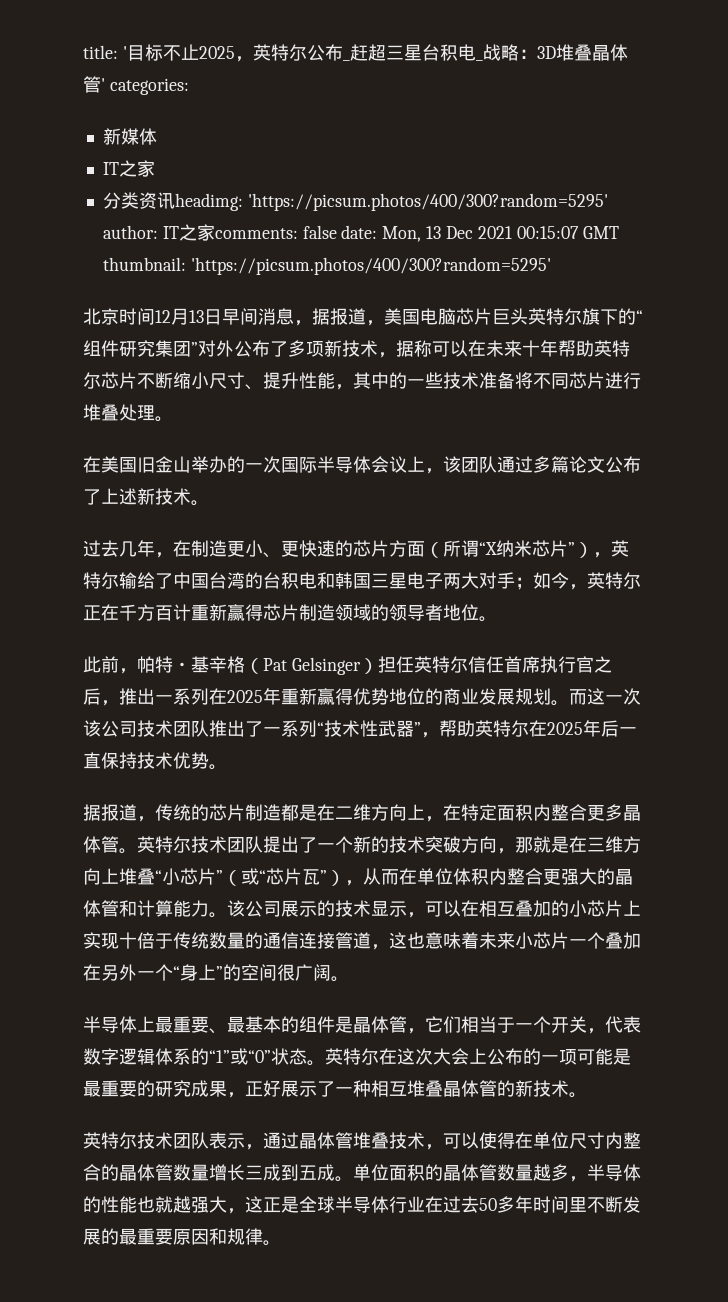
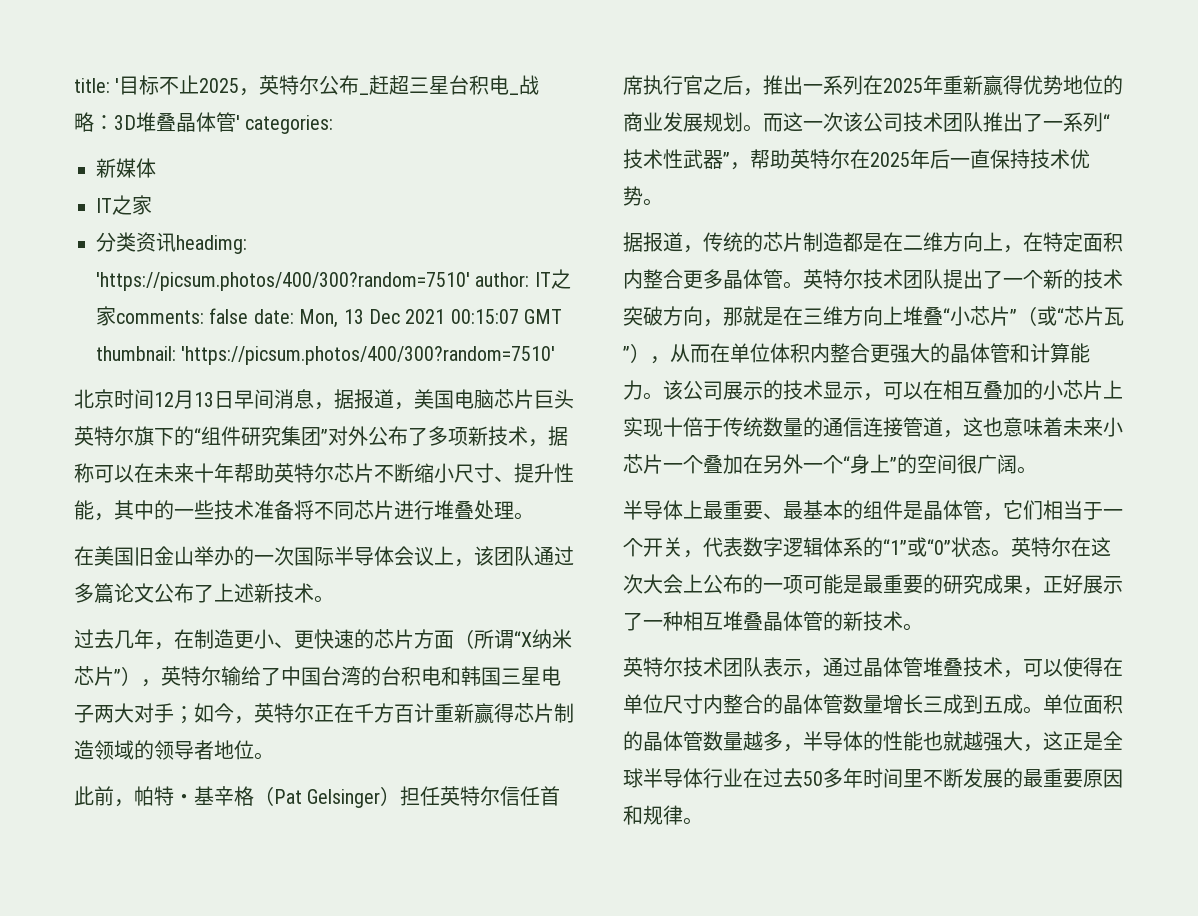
- 分类资讯headimg: 'https://picsum.photos/400/300?random=5295' author: IT之家comments: false date: Mon, 13 Dec 2021 00:15:07 GMT thumbnail: 'https://picsum.photos/400/300?random=5295'
+ 分类资讯headimg: 'https://picsum.photos/400/300?random=7510' author: IT之家comments: false date: Mon, 13 Dec 2021 00:15:07 GMT thumbnail: 'https://picsum.photos/400/300?random=7510'

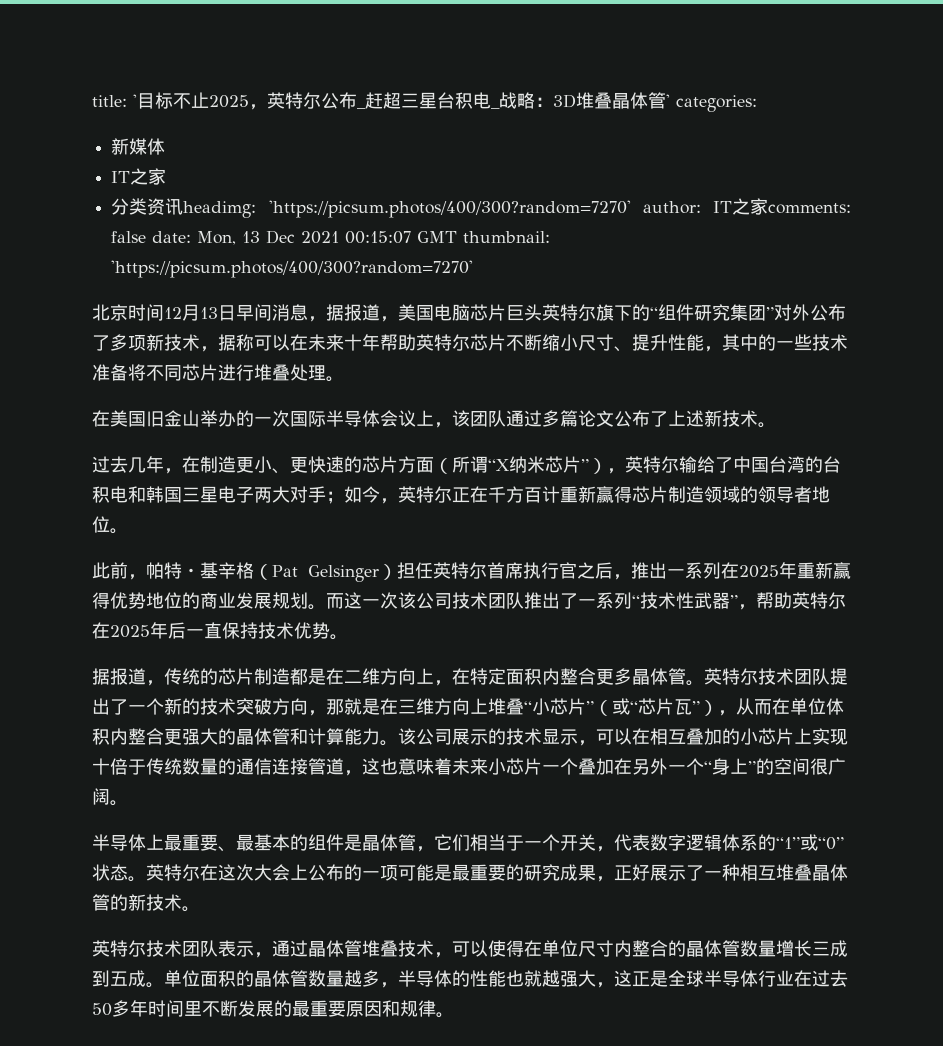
- 分类资讯headimg: 'https://picsum.photos/400/300?random=7510' author: IT之家comments: false date: Mon, 13 Dec 2021 00:15:07 GMT thumbnail: 'https://picsum.photos/400/300?random=7510'
+ 分类资讯headimg: 'https://picsum.photos/400/300?random=7270' author: IT之家comments: false date: Mon, 13 Dec 2021 00:15:07 GMT thumbnail: 'https://picsum.photos/400/300?random=7270'
- 此前，帕特・基辛格（Pat Gelsinger）担任英特尔信任首席执行官之后，推出一系列在2025年重新赢得优势地位的商业发展规划。
+ 此前，帕特・基辛格（Pat Gelsinger）担任英特尔首席执行官之后，推出一系列在2025年重新赢得优势地位的商业发展规划。

